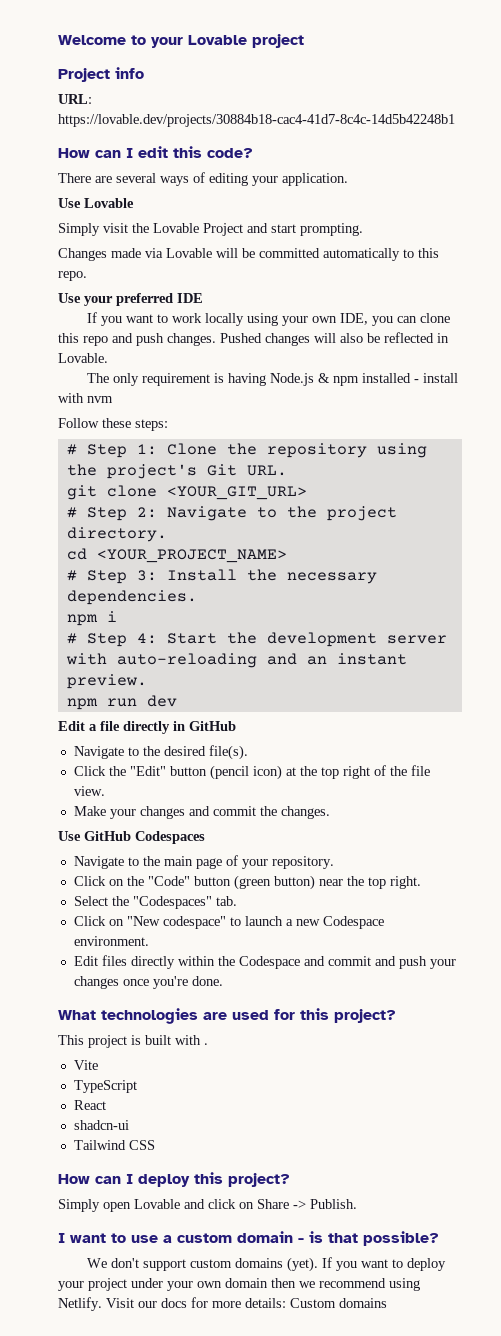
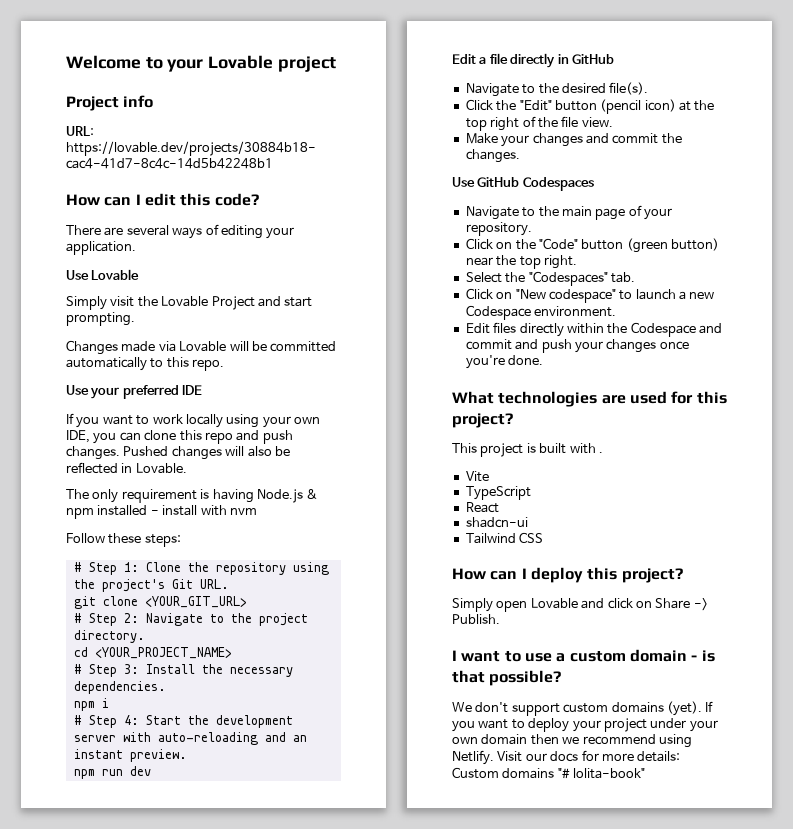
- Visit our docs for more details: Custom domains
+ Visit our docs for more details: Custom domains "# lolita-book"

